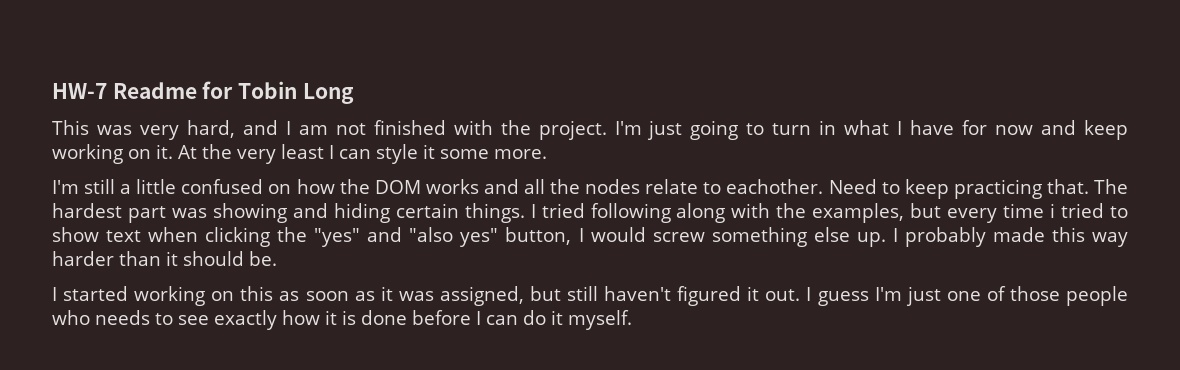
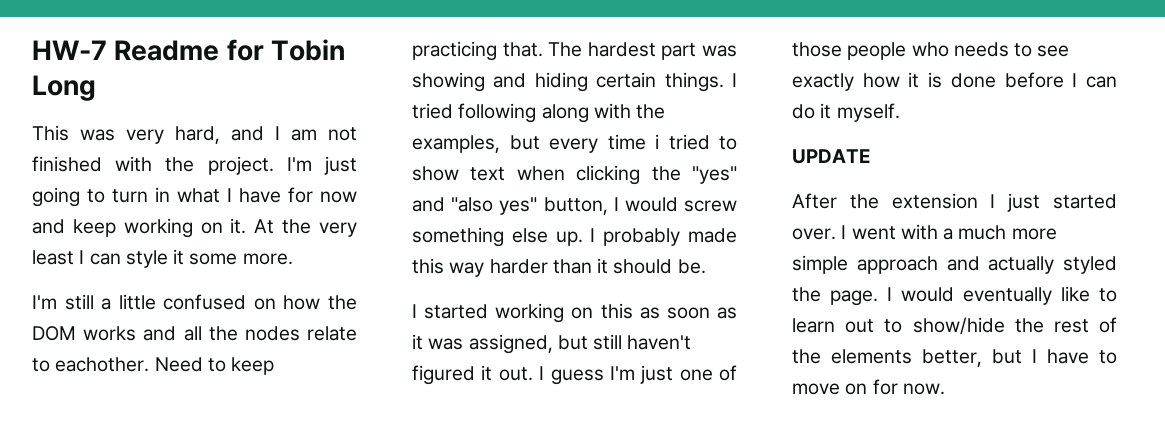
+ UPDATE
+ After the extension I just started over. I went with a much more simple approach and actually styled the page. I would eventually like to learn out to show/hide the rest of the elements better, but I have to move on for now.

